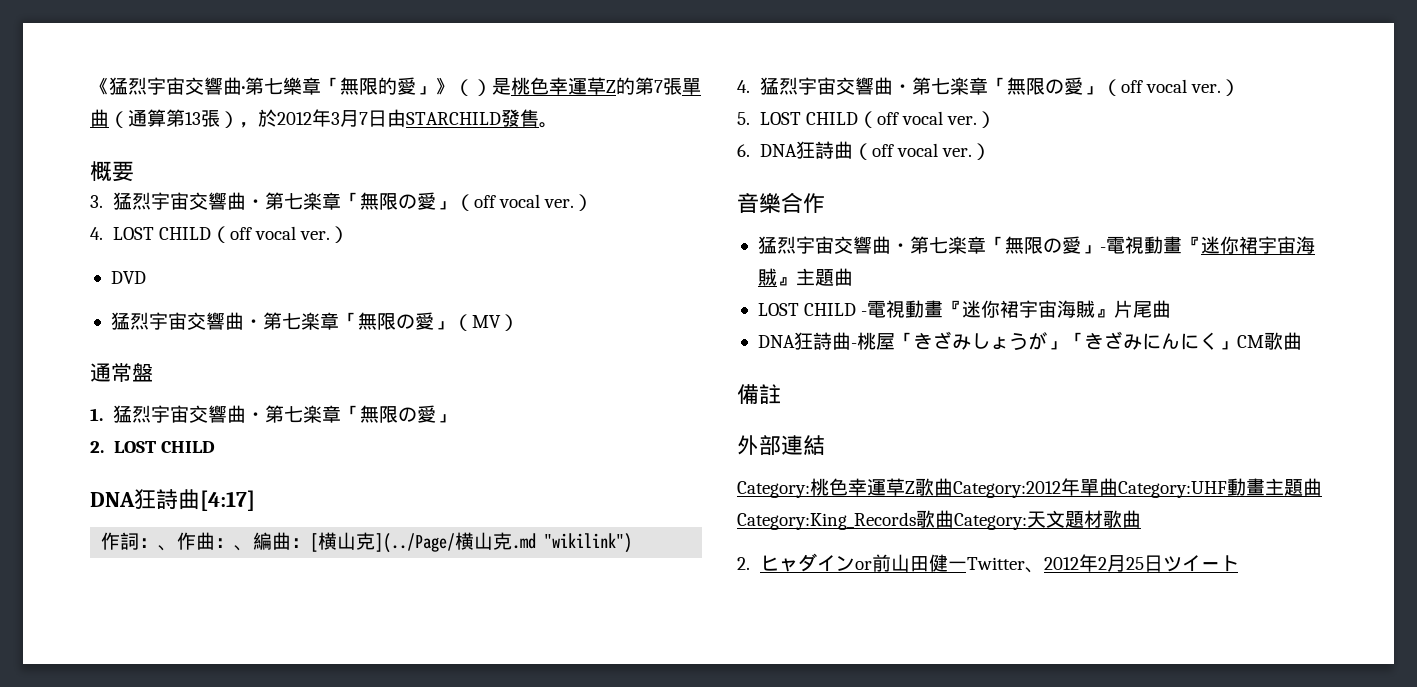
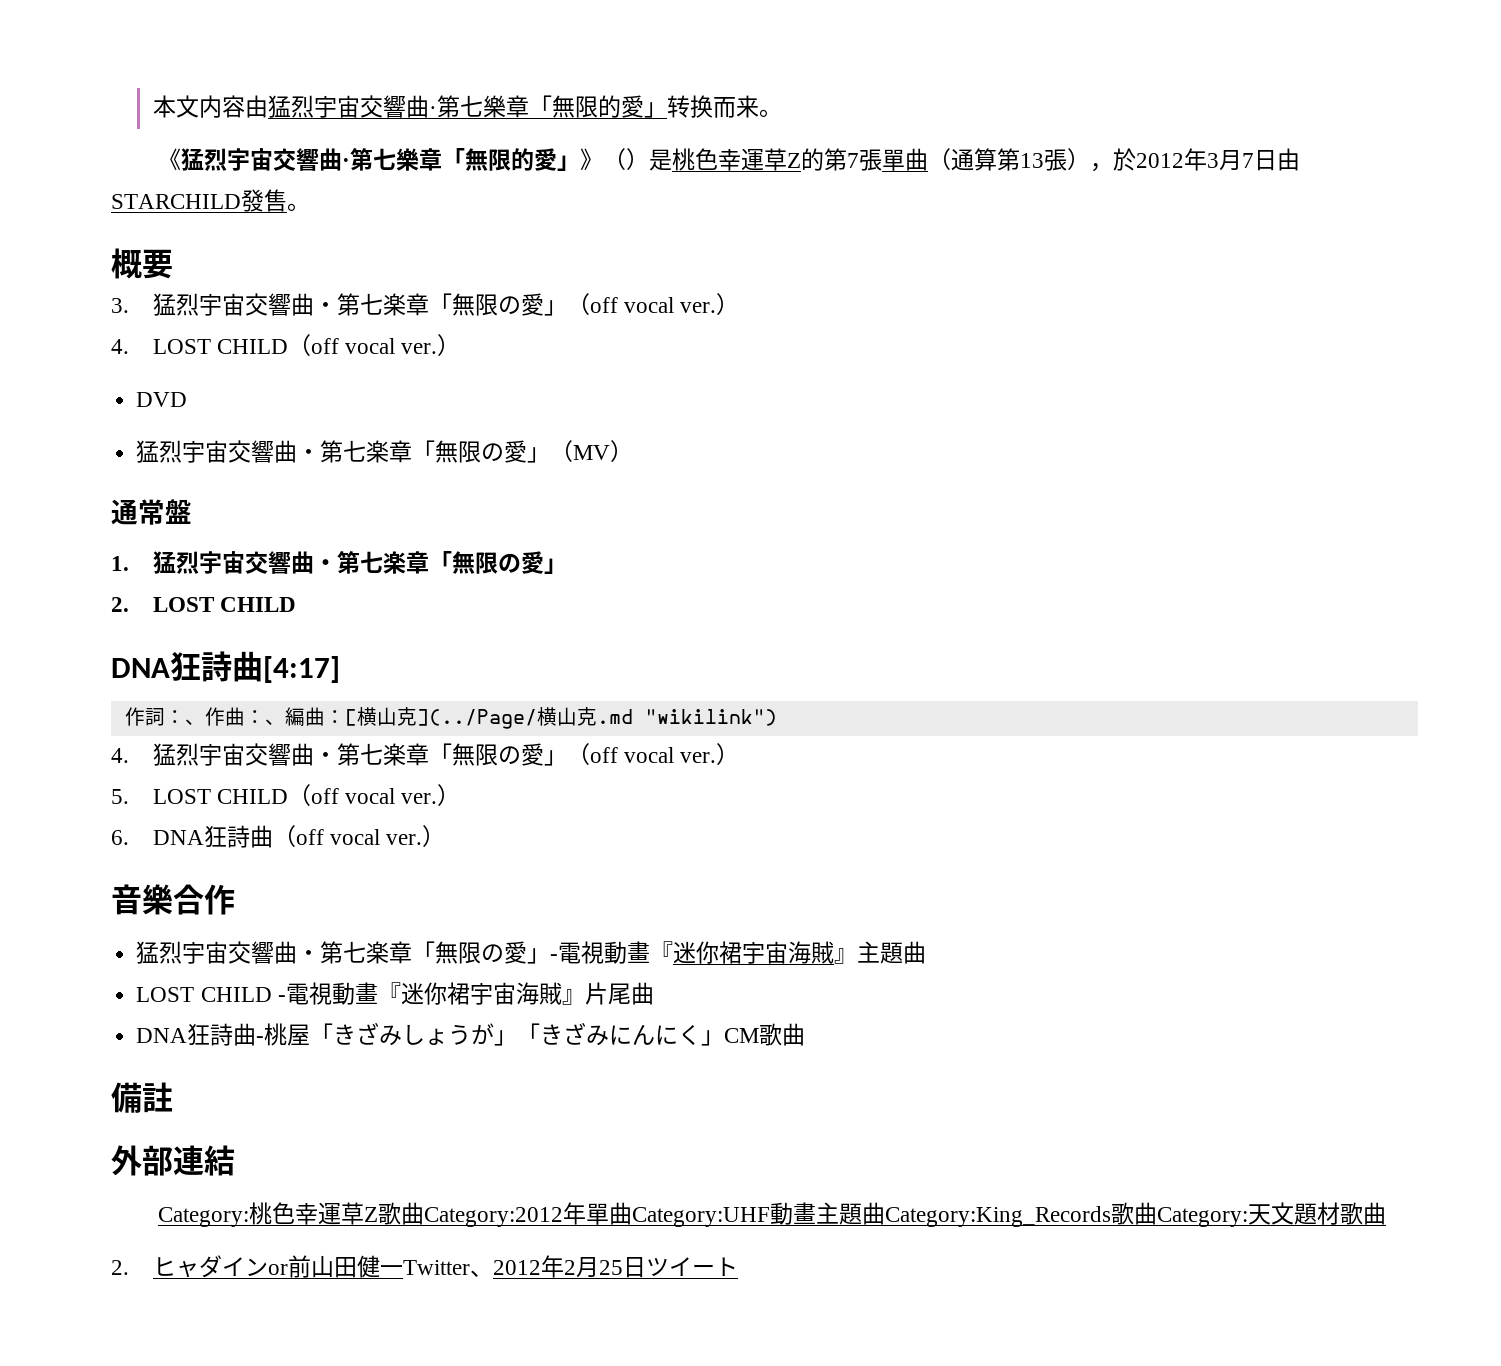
+ 本文内容由猛烈宇宙交響曲·第七樂章「無限的愛」转换而来。

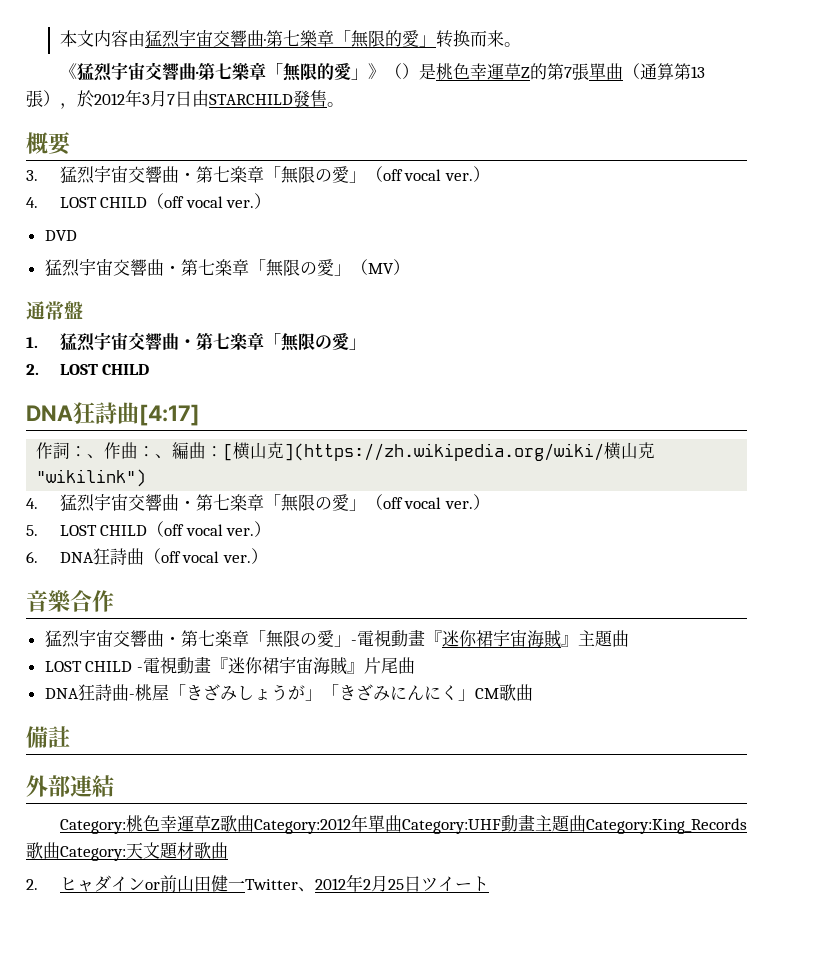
- 作詞：、作曲：、編曲：[横山克](../Page/横山克.md "wikilink")
+ 作詞：、作曲：、編曲：[横山克](https://zh.wikipedia.org/wiki/横山克"wikilink")

